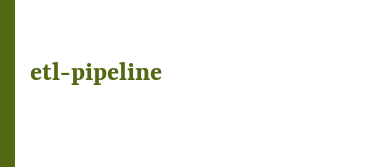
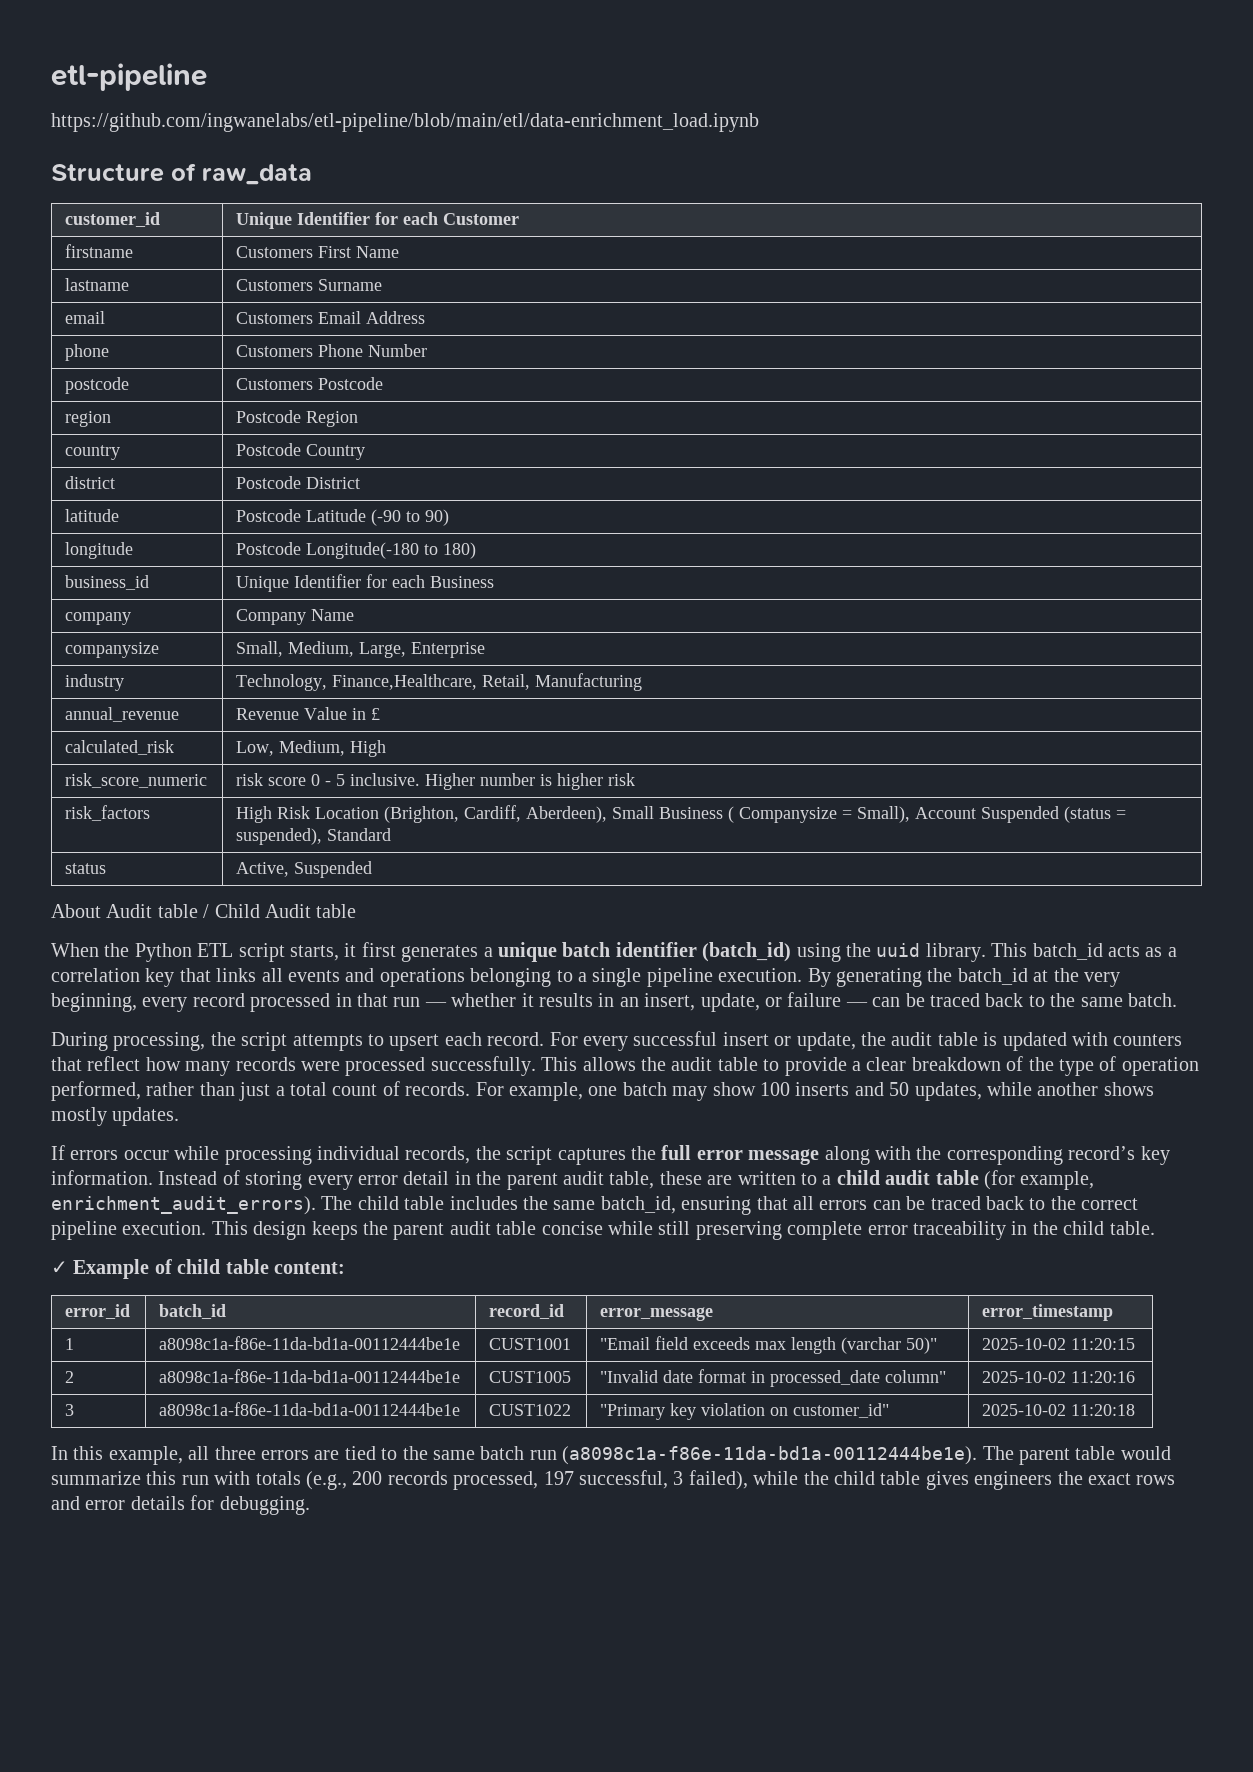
+ https://github.com/ingwanelabs/etl-pipeline/blob/main/etl/data-enrichment_load.ipynb
+ Structure of raw_data
+ customer_id | Unique Identifier for each Customer
+ firstname | Customers First Name
+ lastname | Customers Surname
+ email | Customers Email Address
+ phone | Customers Phone Number
+ postcode | Customers Postcode
+ region | Postcode Region
+ country | Postcode Country
+ district | Postcode District
+ latitude | Postcode Latitude (-90 to 90)
+ longitude | Postcode Longitude(-180 to 180)
+ business_id | Unique Identifier for each Business
+ company | Company Name
+ companysize | Small, Medium, Large, Enterprise
+ industry | Technology, Finance,Healthcare, Retail, Manufacturing
+ annual_revenue | Revenue Value in £
+ calculated_risk | Low, Medium, High
+ risk_score_numeric | risk score 0 - 5 inclusive. Higher number is higher risk
+ risk_factors | High Risk Location (Brighton, Cardiff, Aberdeen), Small Business ( Companysize = Small), Account Suspended (status = suspended), Standard
+ status | Active, Suspended
+ About Audit table / Child Audit table
+ When the Python ETL script starts, it first generates a unique batch identifier (batch_id) using the uuid library. This batch_id acts as a correlation key that links all events and operations belonging to a single pipeline execution. By generating the batch_id at the very beginning, every record processed in that run — whether it results in an insert, update, or failure — can be traced back to the same batch.
+ During processing, the script attempts to upsert each record. For every successful insert or update, the audit table is updated with counters that reflect how many records were processed successfully. This allows the audit table to provide a clear breakdown of the type of operation performed, rather than just a total count of records. For example, one batch may show 100 inserts and 50 updates, while another shows mostly updates.
+ If errors occur while processing individual records, the script captures the full error message along with the corresponding record’s key information. Instead of storing every error detail in the parent audit table, these are written to a child audit table (for example, enrichment_audit_errors). The child table includes the same batch_id, ensuring that all errors can be traced back to the correct pipeline execution. This design keeps the parent audit table concise while still preserving complete error traceability in the child table.
+ ✓ Example of child table content:
+ error_id | batch_id | record_id | error_message | error_timestamp
+ 1 | a8098c1a-f86e-11da-bd1a-00112444be1e | CUST1001 | "Email field exceeds max length (varchar 50)" | 2025-10-02 11:20:15
+ 2 | a8098c1a-f86e-11da-bd1a-00112444be1e | CUST1005 | "Invalid date format in processed_date column" | 2025-10-02 11:20:16
+ 3 | a8098c1a-f86e-11da-bd1a-00112444be1e | CUST1022 | "Primary key violation on customer_id" | 2025-10-02 11:20:18
+ In this example, all three errors are tied to the same batch run (a8098c1a-f86e-11da-bd1a-00112444be1e). The parent table would summarize this run with totals (e.g., 200 records processed, 197 successful, 3 failed), while the child table gives engineers the exact rows and error details for debugging.

